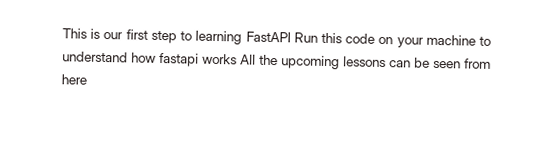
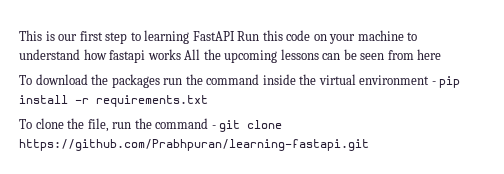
+ To download the packages run the command inside the virtual environment - pip install -r requirements.txt
+ To clone the file, run the command - git clone https://github.com/Prabhpuran/learning-fastapi.git

